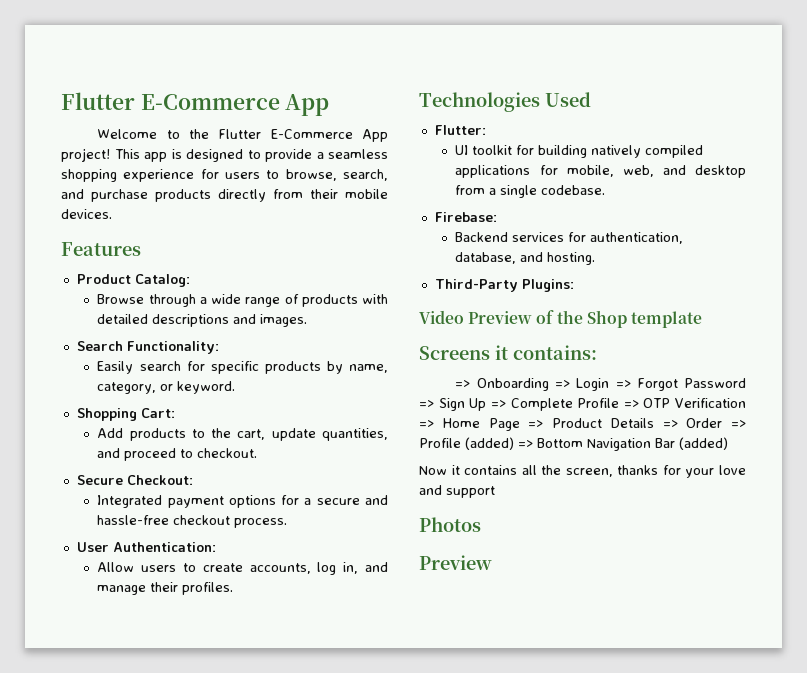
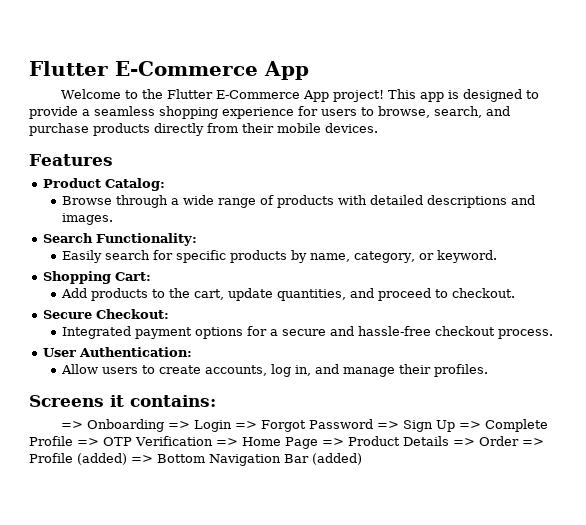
- Technologies Used
- Flutter:
- UI toolkit for building natively compiled applications for mobile, web, and desktop from a single codebase.
- Firebase:
- Backend services for authentication, database, and hosting.
- Third-Party Plugins:
- Video Preview of the Shop template
- Now it contains all the screen, thanks for your love and support
- Photos
- Preview

